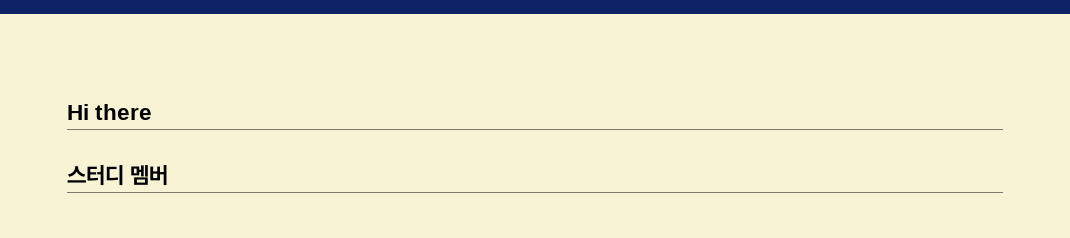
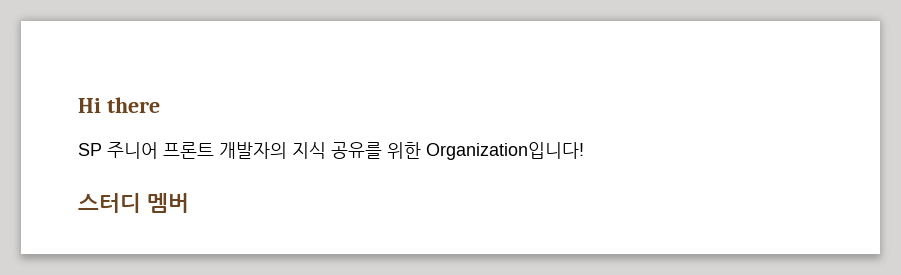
+ SP 주니어 프론트 개발자의 지식 공유를 위한 Organization입니다!

